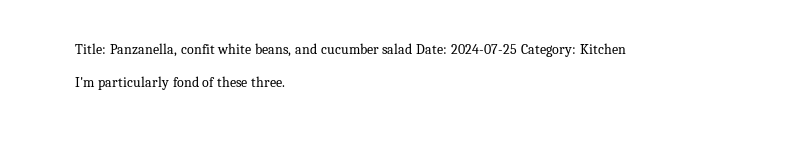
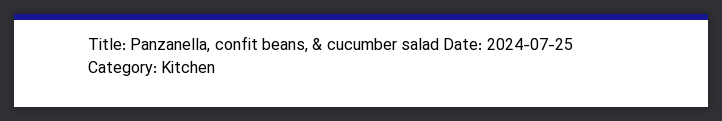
- Title: Panzanella, confit white beans, and cucumber salad Date: 2024-07-25 Category: Kitchen
+ Title: Panzanella, confit beans, & cucumber salad Date: 2024-07-25 Category: Kitchen
- I'm particularly fond of these three.

